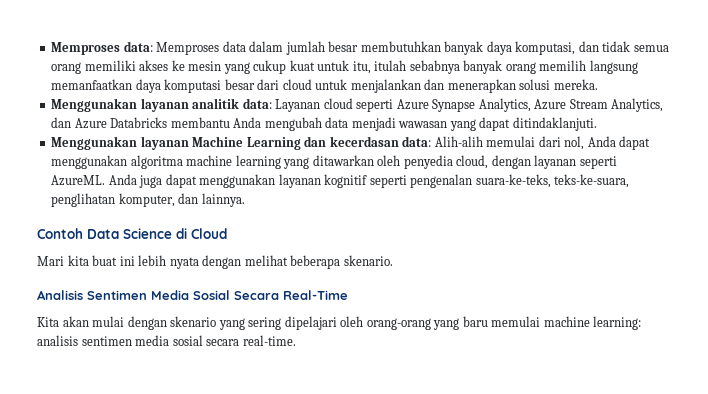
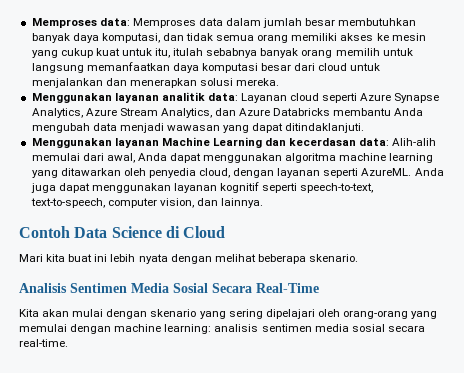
- Memproses data: Memproses data dalam jumlah besar membutuhkan banyak daya komputasi, dan tidak semua orang memiliki akses ke mesin yang cukup kuat untuk itu, itulah sebabnya banyak orang memilih langsung memanfaatkan daya komputasi besar dari cloud untuk menjalankan dan menerapkan solusi mereka.
+ Memproses data: Memproses data dalam jumlah besar membutuhkan banyak daya komputasi, dan tidak semua orang memiliki akses ke mesin yang cukup kuat untuk itu, itulah sebabnya banyak orang memilih untuk langsung memanfaatkan daya komputasi besar dari cloud untuk menjalankan dan menerapkan solusi mereka.
- Menggunakan layanan Machine Learning dan kecerdasan data: Alih-alih memulai dari nol, Anda dapat menggunakan algoritma machine learning yang ditawarkan oleh penyedia cloud, dengan layanan seperti AzureML.
+ Menggunakan layanan Machine Learning dan kecerdasan data: Alih-alih memulai dari awal, Anda dapat menggunakan algoritma machine learning yang ditawarkan oleh penyedia cloud, dengan layanan seperti AzureML.
- Anda juga dapat menggunakan layanan kognitif seperti pengenalan suara-ke-teks, teks-ke-suara, penglihatan komputer, dan lainnya.
+ Anda juga dapat menggunakan layanan kognitif seperti speech-to-text, text-to-speech, computer vision, dan lainnya.
- Kita akan mulai dengan skenario yang sering dipelajari oleh orang-orang yang baru memulai machine learning: analisis sentimen media sosial secara real-time.
+ Kita akan mulai dengan skenario yang sering dipelajari oleh orang-orang yang memulai dengan machine learning: analisis sentimen media sosial secara real-time.

